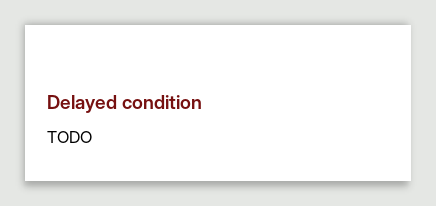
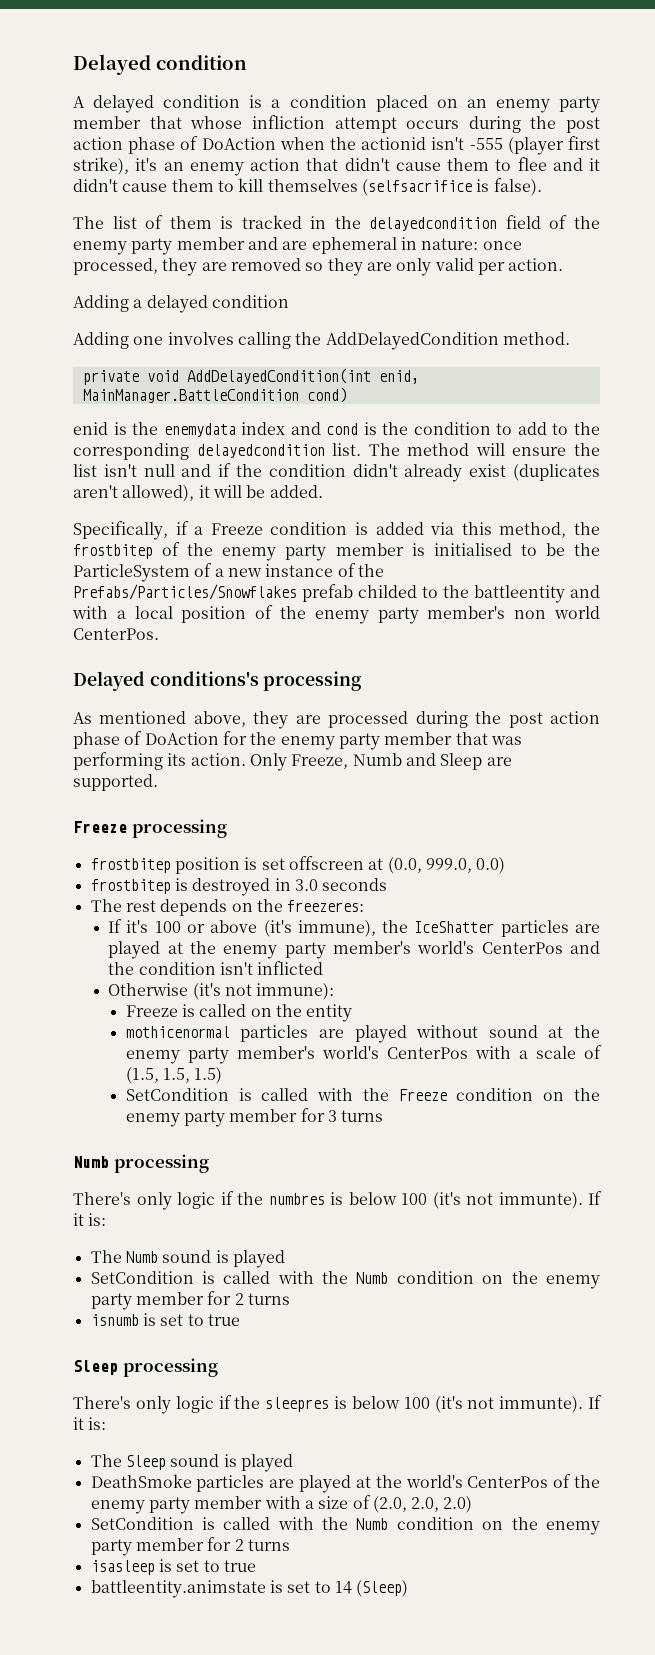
- TODO
+ A delayed condition is a condition placed on an enemy party member that whose infliction attempt occurs during the post action phase of DoAction when the actionid isn't -555 (player first strike), it's an enemy action that didn't cause them to flee and it didn't cause them to kill themselves (selfsacrifice is false).
+ The list of them is tracked in the delayedcondition field of the enemy party member and are ephemeral in nature: once processed, they are removed so they are only valid per action.
+ Adding a delayed condition
+ Adding one involves calling the AddDelayedCondition method.
+ private void AddDelayedCondition(int enid, MainManager.BattleCondition cond)
+ enid is the enemydata index and cond is the condition to add to the corresponding delayedcondition list. The method will ensure the list isn't null and if the condition didn't already exist (duplicates aren't allowed), it will be added.
+ Specifically, if a Freeze condition is added via this method, the frostbitep of the enemy party member is initialised to be the ParticleSystem of a new instance of the Prefabs/Particles/Snowflakes prefab childed to the battleentity and with a local position of the enemy party member's non world CenterPos.
+ Delayed conditions's processing
+ As mentioned above, they are processed during the post action phase of DoAction for the enemy party member that was performing its action. Only Freeze, Numb and Sleep are supported.
+ Freeze processing
+ frostbitep position is set offscreen at (0.0, 999.0, 0.0)
+ frostbitep is destroyed in 3.0 seconds
+ The rest depends on the freezeres:
+ If it's 100 or above (it's immune), the IceShatter particles are played at the enemy party member's world's CenterPos and the condition isn't inflicted
+ Otherwise (it's not immune):
+ Freeze is called on the entity
+ mothicenormal particles are played without sound at the enemy party member's world's CenterPos with a scale of (1.5, 1.5, 1.5)
+ SetCondition is called with the Freeze condition on the enemy party member for 3 turns
+ Numb processing
+ There's only logic if the numbres is below 100 (it's not immunte). If it is:
+ The Numb sound is played
+ SetCondition is called with the Numb condition on the enemy party member for 2 turns
+ isnumb is set to true
+ Sleep processing
+ There's only logic if the sleepres is below 100 (it's not immunte). If it is:
+ The Sleep sound is played
+ DeathSmoke particles are played at the world's CenterPos of the enemy party member with a size of (2.0, 2.0, 2.0)
+ SetCondition is called with the Numb condition on the enemy party member for 2 turns
+ isasleep is set to true
+ battleentity.animstate is set to 14 (Sleep)

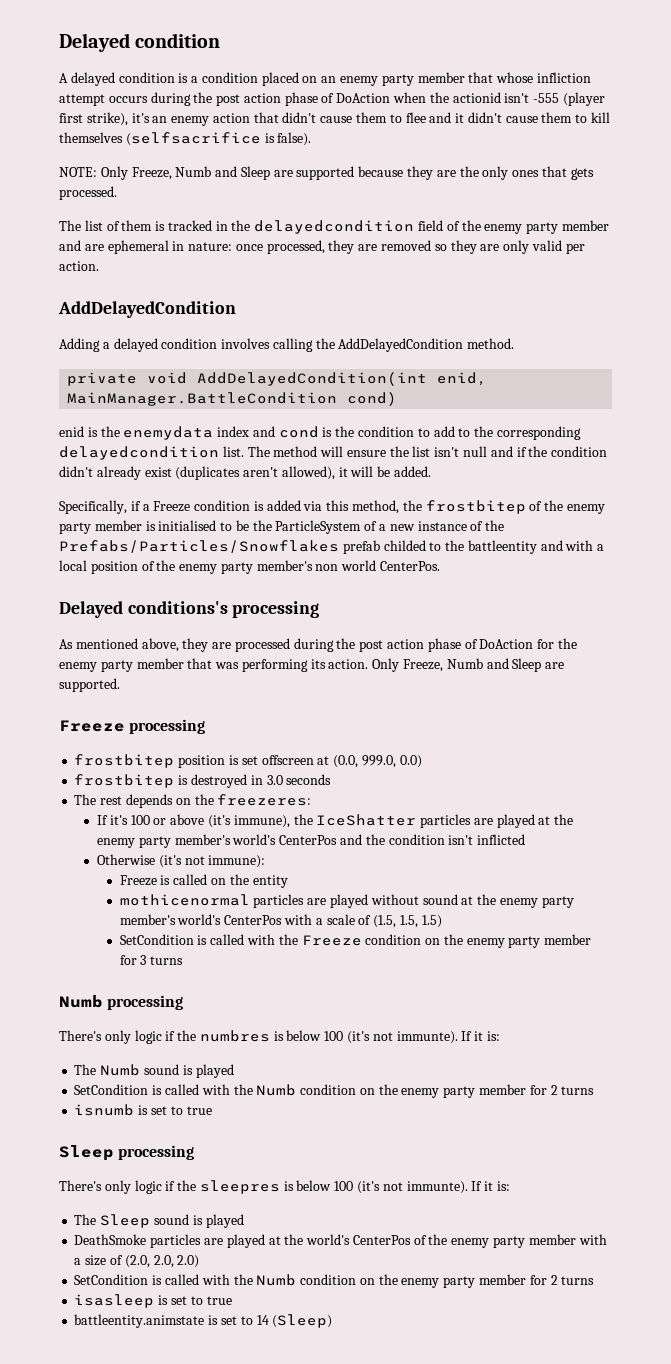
+ NOTE: Only Freeze, Numb and Sleep are supported because they are the only ones that gets processed.
  The list of them is tracked in the delayedcondition field of the enemy party member and are ephemeral in nature: once processed, they are removed so they are only valid per action.
+ AddDelayedCondition
- Adding a delayed condition
- Adding one involves calling the AddDelayedCondition method.
+ Adding a delayed condition involves calling the AddDelayedCondition method.

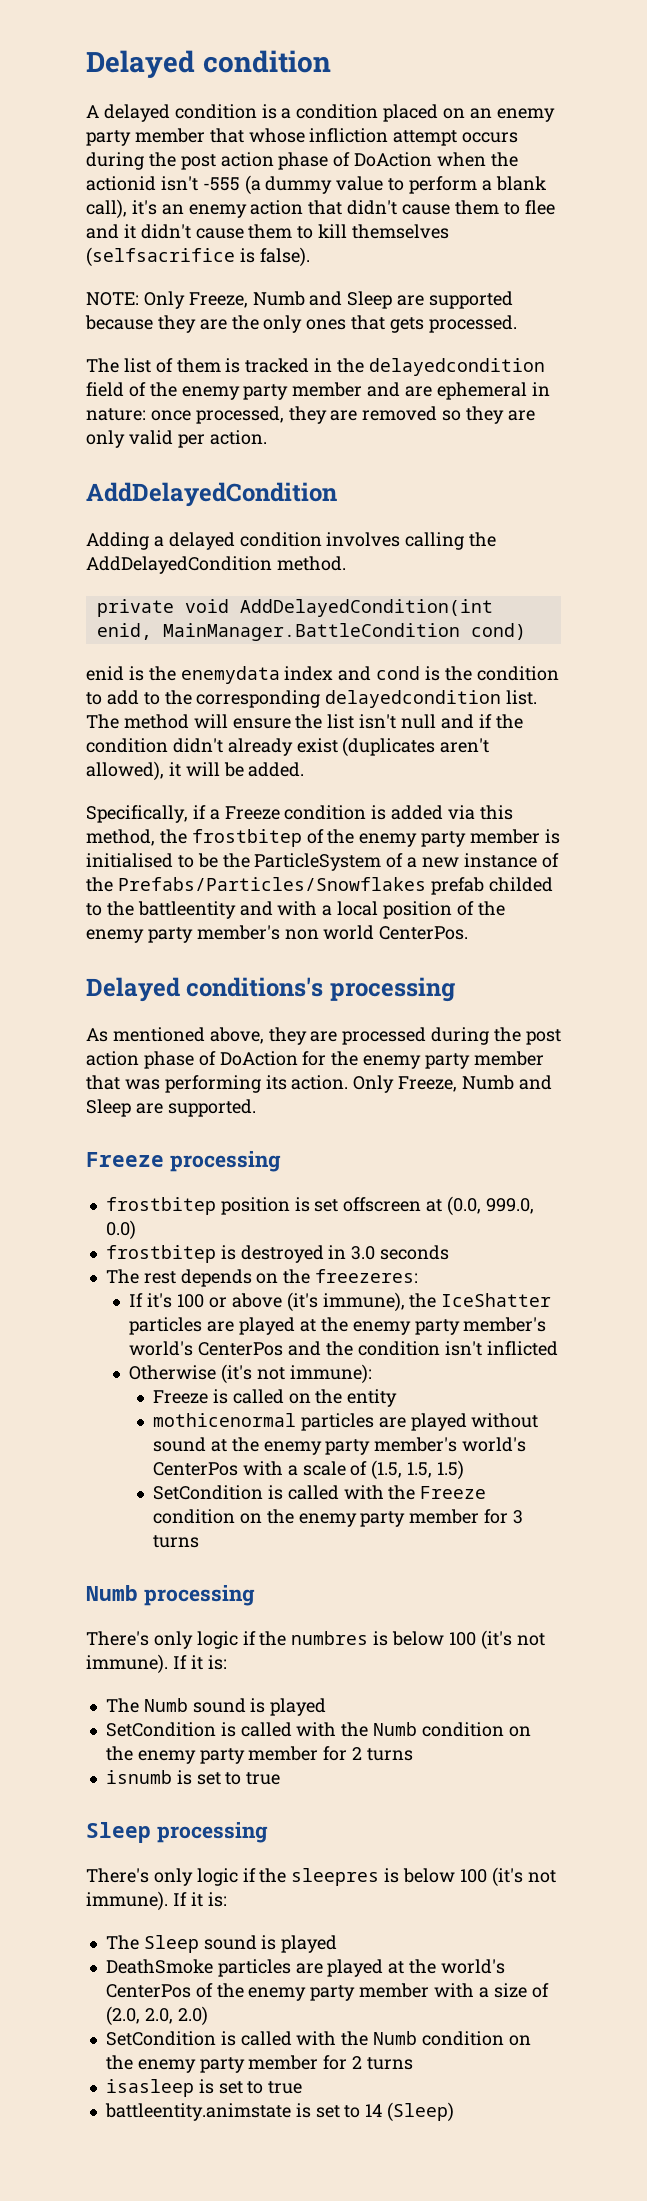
- A delayed condition is a condition placed on an enemy party member that whose infliction attempt occurs during the post action phase of DoAction when the actionid isn't -555 (player first strike), it's an enemy action that didn't cause them to flee and it didn't cause them to kill themselves (selfsacrifice is false).
+ A delayed condition is a condition placed on an enemy party member that whose infliction attempt occurs during the post action phase of DoAction when the actionid isn't -555 (a dummy value to perform a blank call), it's an enemy action that didn't cause them to flee and it didn't cause them to kill themselves (selfsacrifice is false).
- There's only logic if the numbres is below 100 (it's not immunte).
+ There's only logic if the numbres is below 100 (it's not immune).
- There's only logic if the sleepres is below 100 (it's not immunte).
+ There's only logic if the sleepres is below 100 (it's not immune).

